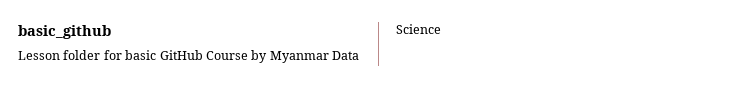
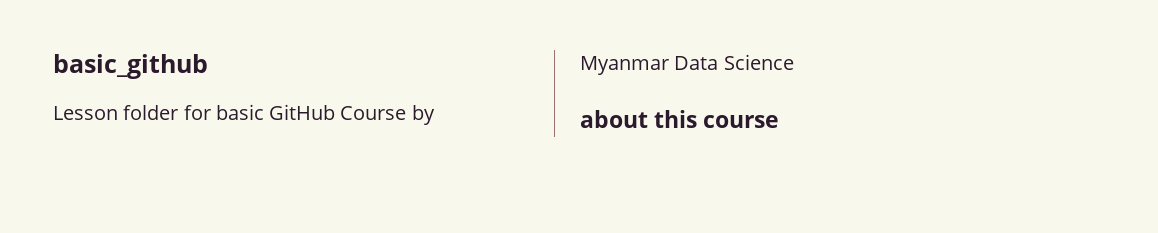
+ about this course

